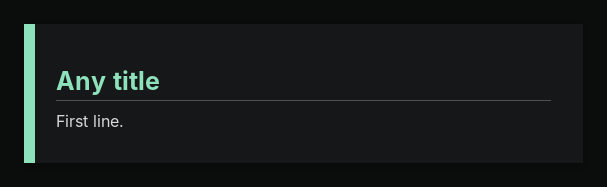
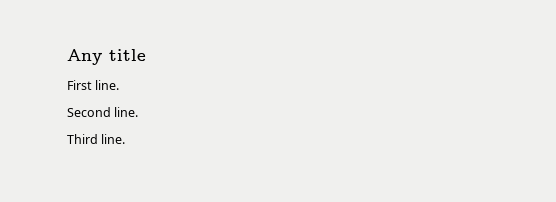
+ Second line.
+ Third line.

